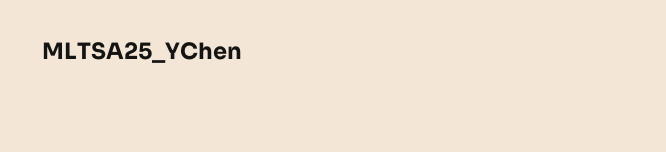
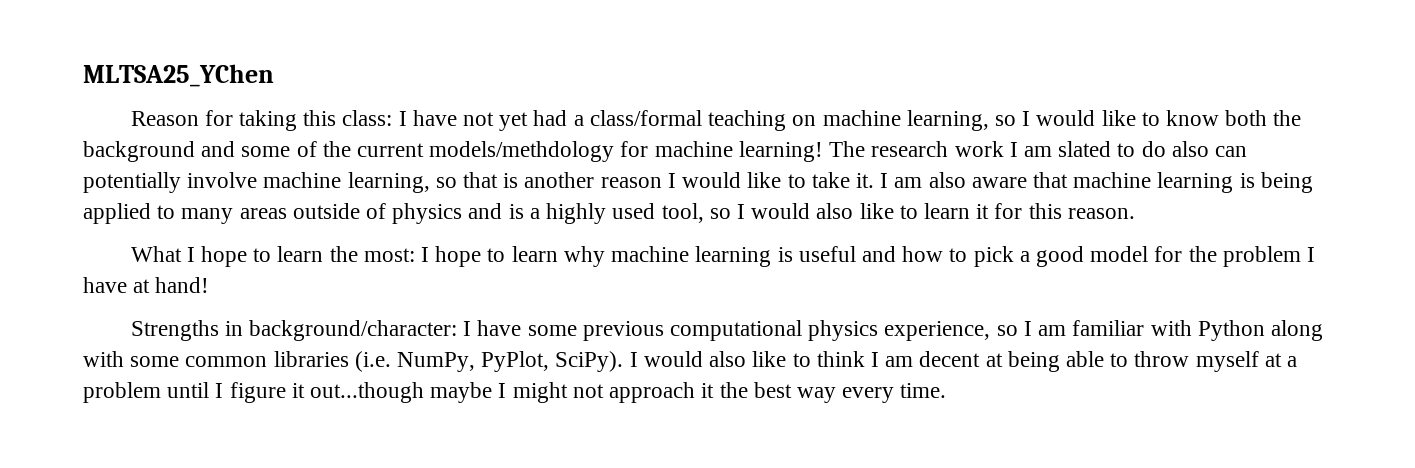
+ Reason for taking this class: I have not yet had a class/formal teaching on machine learning, so I would like to know both the background and some of the current models/methdology for machine learning! The research work I am slated to do also can potentially involve machine learning, so that is another reason I would like to take it. I am also aware that machine learning is being applied to many areas outside of physics and is a highly used tool, so I would also like to learn it for this reason.
+ What I hope to learn the most: I hope to learn why machine learning is useful and how to pick a good model for the problem I have at hand!
+ Strengths in background/character: I have some previous computational physics experience, so I am familiar with Python along with some common libraries (i.e. NumPy, PyPlot, SciPy). I would also like to think I am decent at being able to throw myself at a problem until I figure it out...though maybe I might not approach it the best way every time.

